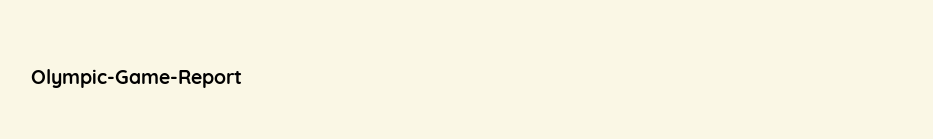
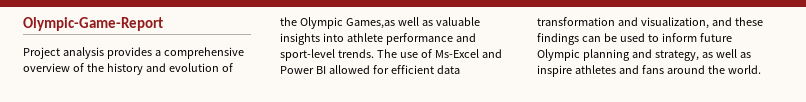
+ Project analysis provides a comprehensive overview of the history and evolution of the Olympic Games,as well as valuable insights into athlete performance and sport-level trends. The use of Ms-Excel and Power BI allowed for efficient data transformation and visualization, and these findings can be used to inform future Olympic planning and strategy, as well as inspire athletes and fans around the world.

